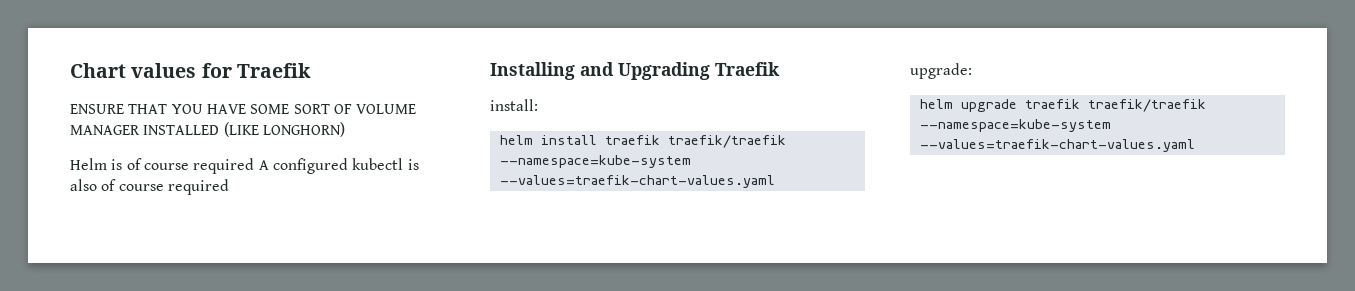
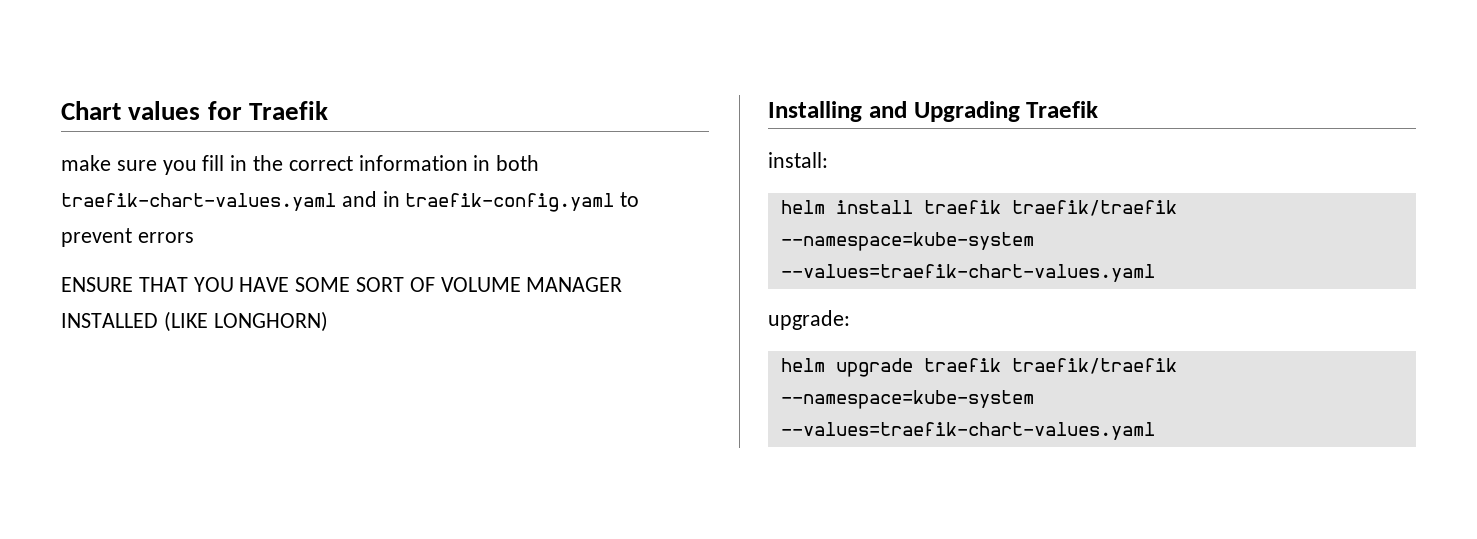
+ make sure you fill in the correct information in both traefik-chart-values.yaml and in traefik-config.yaml to prevent errors
- Helm is of course required A configured kubectl is also of course required

